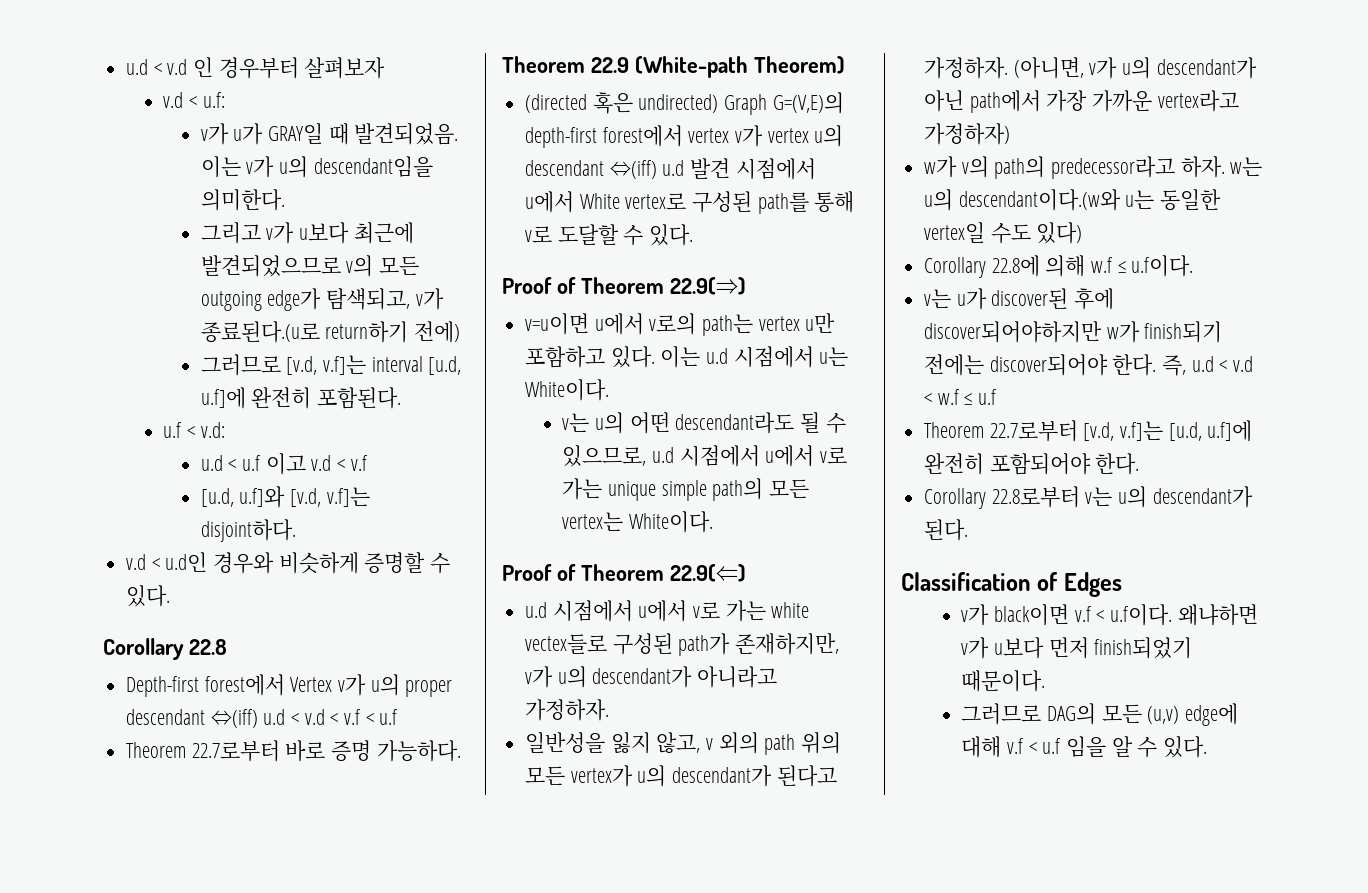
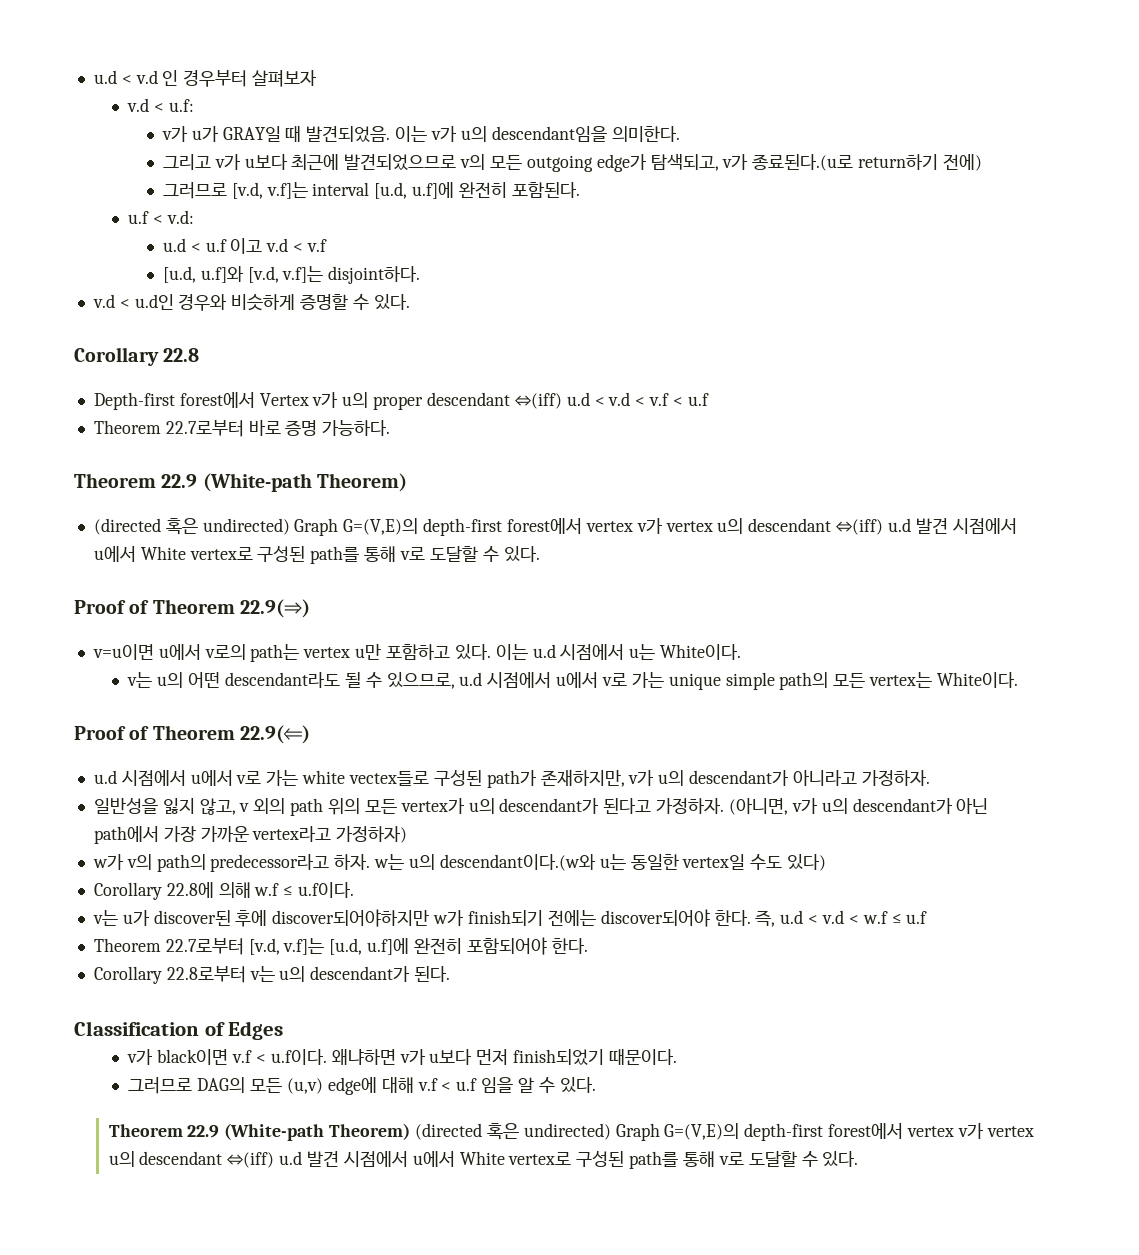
+ Theorem 22.9 (White-path Theorem) (directed 혹은 undirected) Graph G=(V,E)의 depth-first forest에서 vertex v가 vertex u의 descendant ⇔(iff) u.d 발견 시점에서 u에서 White vertex로 구성된 path를 통해 v로 도달할 수 있다.

